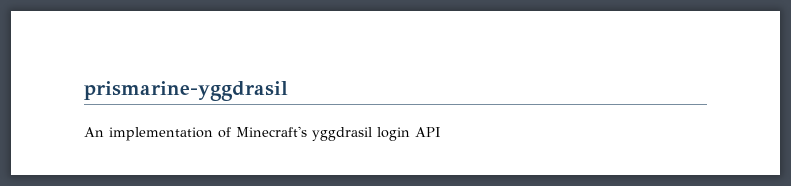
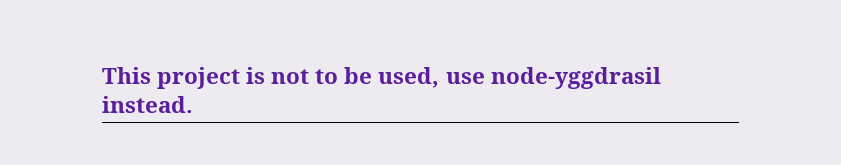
- prismarine-yggdrasil
- An implementation of Minecraft's yggdrasil login API
+ This project is not to be used, use node-yggdrasil instead.

